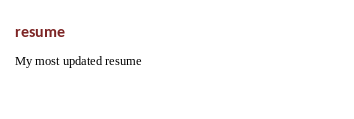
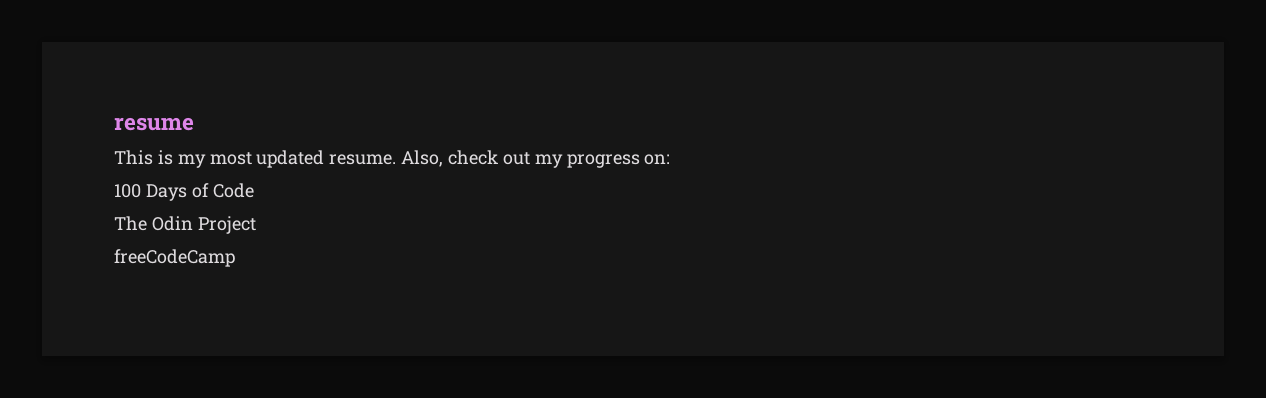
- My most updated resume
+ This is my most updated resume. Also, check out my progress on:
+ 100 Days of Code
+ The Odin Project
+ freeCodeCamp

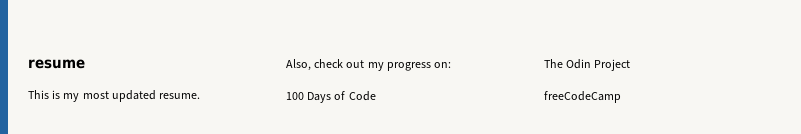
- This is my most updated resume. Also, check out my progress on:
+ This is my most updated resume.
+ Also, check out my progress on:

